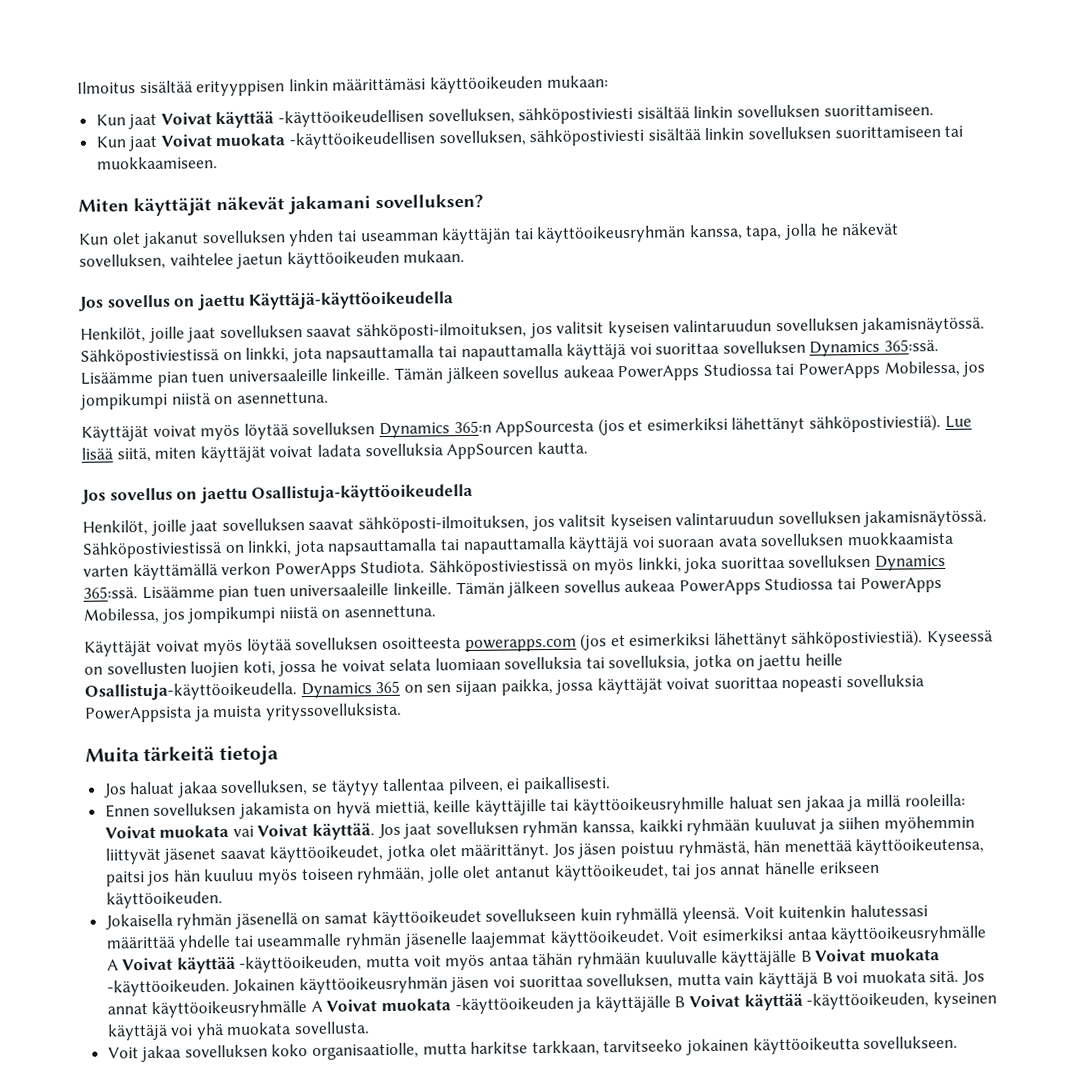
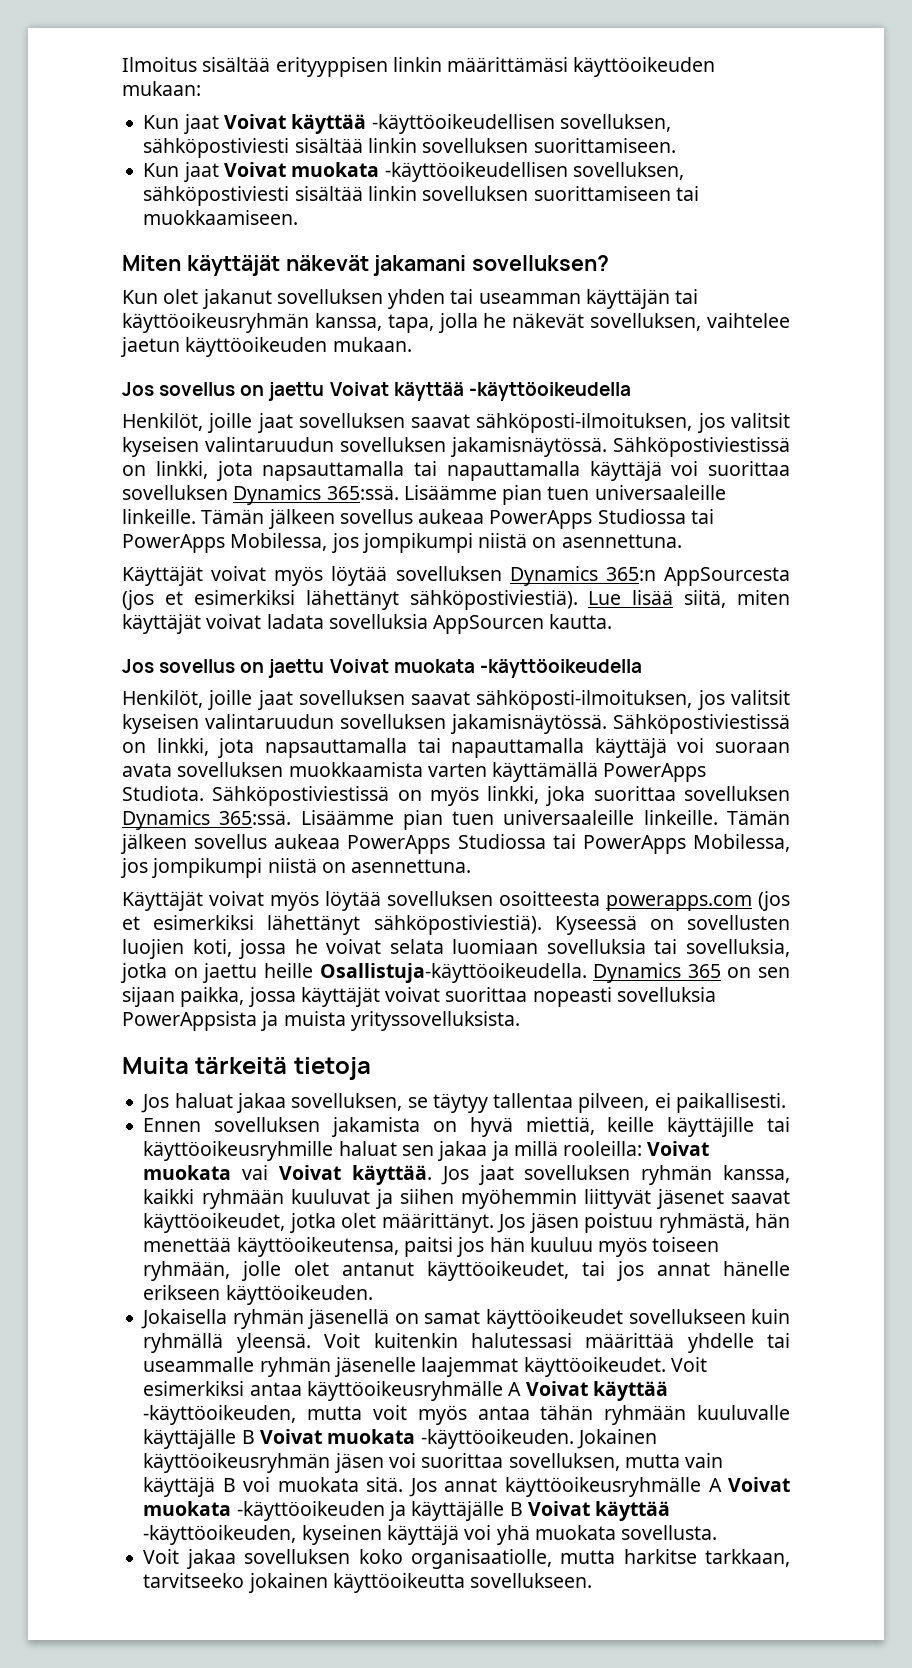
- Jos sovellus on jaettu Käyttäjä-käyttöoikeudella
+ Jos sovellus on jaettu Voivat käyttää -käyttöoikeudella
- Jos sovellus on jaettu Osallistuja-käyttöoikeudella
+ Jos sovellus on jaettu Voivat muokata -käyttöoikeudella
- Sähköpostiviestissä on linkki, jota napsauttamalla tai napauttamalla käyttäjä voi suoraan avata sovelluksen muokkaamista varten käyttämällä verkon PowerApps Studiota.
+ Sähköpostiviestissä on linkki, jota napsauttamalla tai napauttamalla käyttäjä voi suoraan avata sovelluksen muokkaamista varten käyttämällä PowerApps Studiota.

